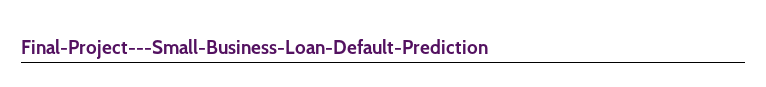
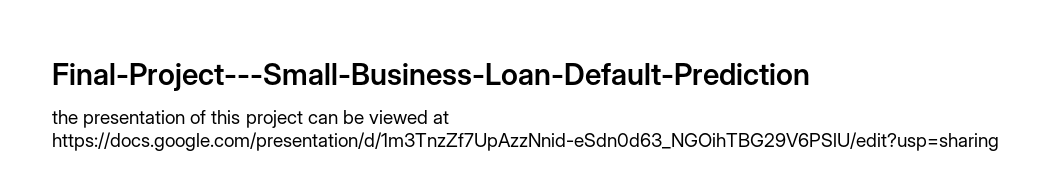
+ the presentation of this project can be viewed at https://docs.google.com/presentation/d/1m3TnzZf7UpAzzNnid-eSdn0d63_NGOihTBG29V6PSlU/edit?usp=sharing

